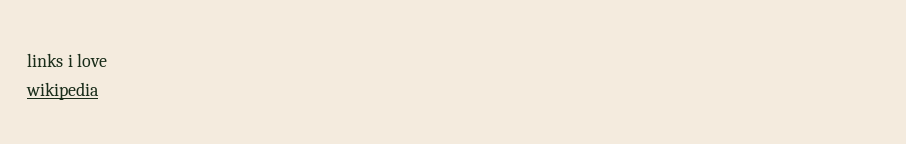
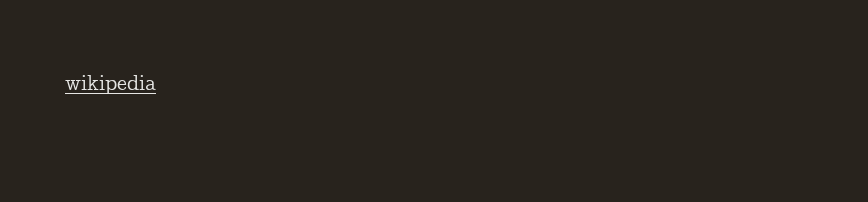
- links i love

